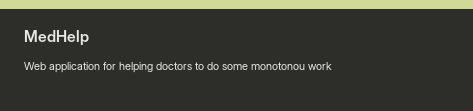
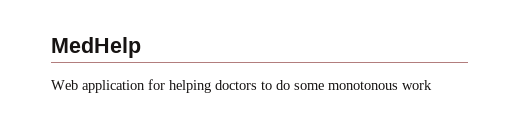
- Web application for helping doctors to do some monotonou work
+ Web application for helping doctors to do some monotonous work

